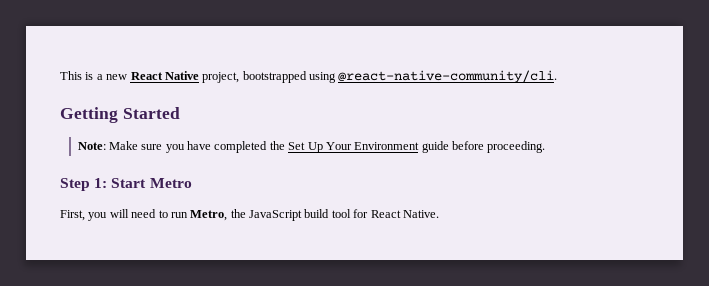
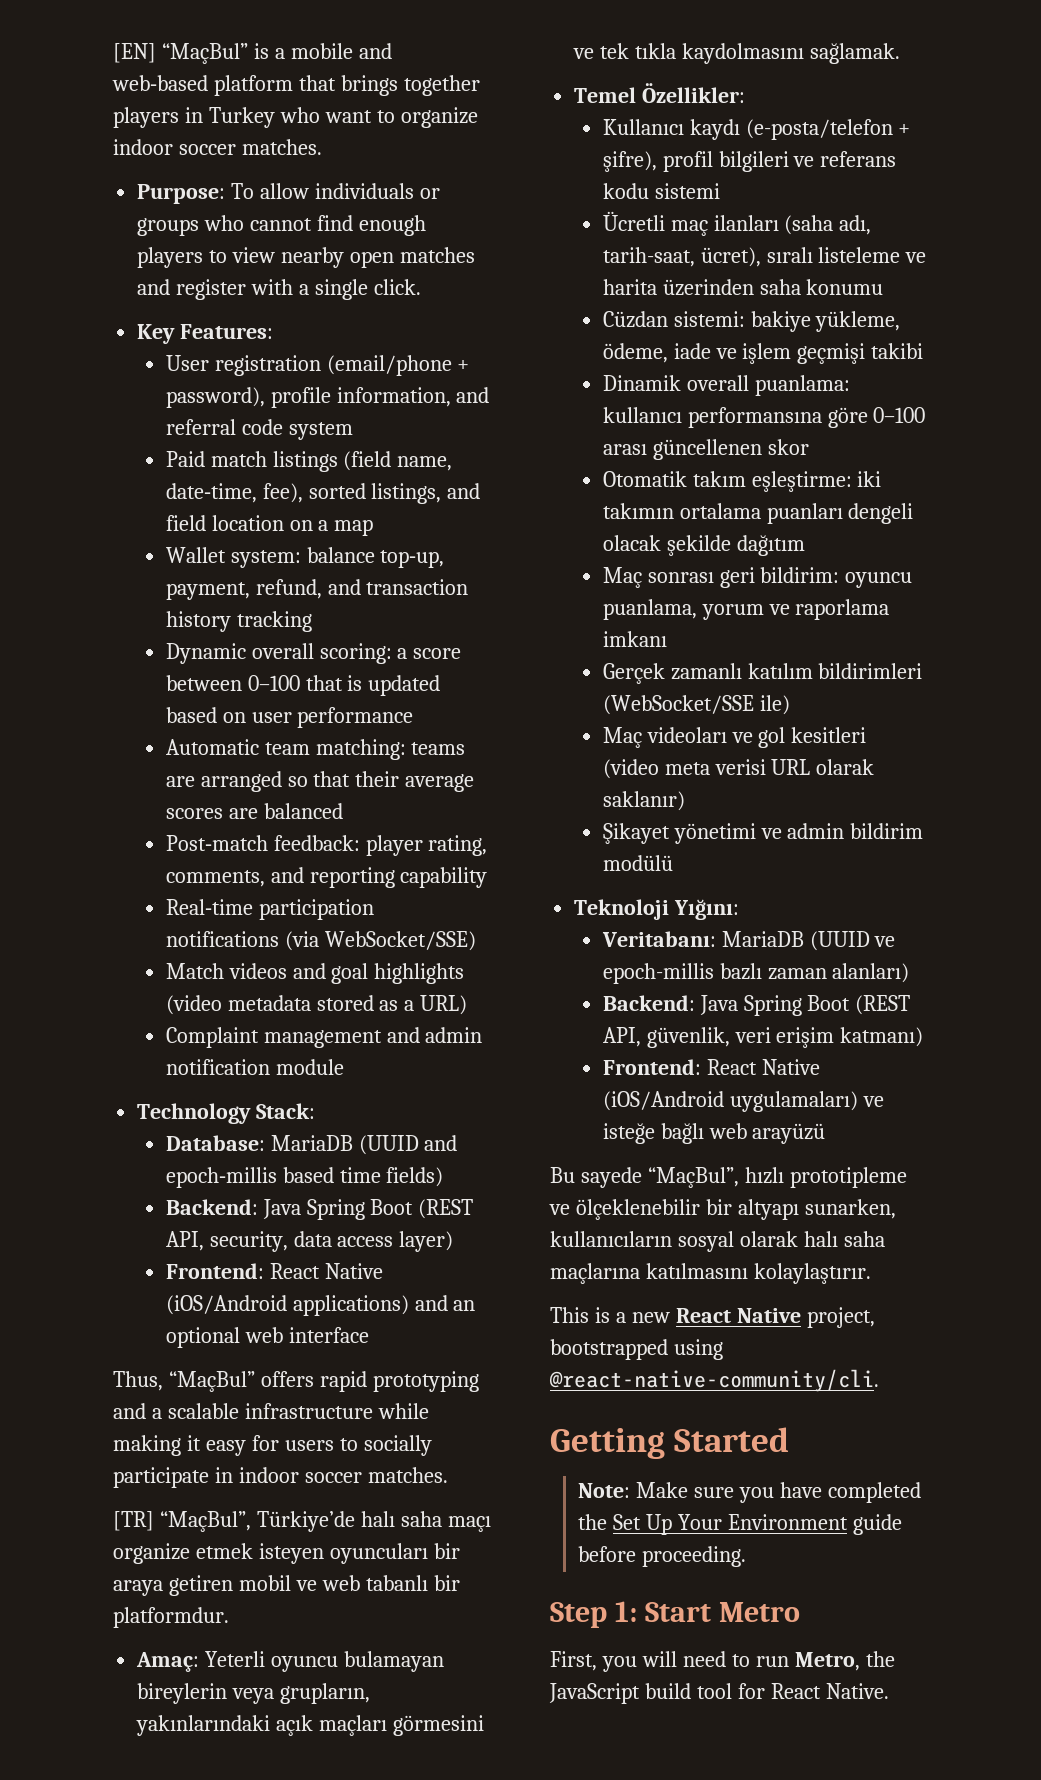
+ [EN] “MaçBul” is a mobile and web‐based platform that brings together players in Turkey who want to organize indoor soccer matches.
+ Purpose: To allow individuals or groups who cannot find enough players to view nearby open matches and register with a single click.
+ Key Features:
+ User registration (email/phone + password), profile information, and referral code system
+ Paid match listings (field name, date‐time, fee), sorted listings, and field location on a map
+ Wallet system: balance top‐up, payment, refund, and transaction history tracking
+ Dynamic overall scoring: a score between 0–100 that is updated based on user performance
+ Automatic team matching: teams are arranged so that their average scores are balanced
+ Post‐match feedback: player rating, comments, and reporting capability
+ Real‐time participation notifications (via WebSocket/SSE)
+ Match videos and goal highlights (video metadata stored as a URL)
+ Complaint management and admin notification module
+ Technology Stack:
+ Database: MariaDB (UUID and epoch‐millis based time fields)
+ Backend: Java Spring Boot (REST API, security, data access layer)
+ Frontend: React Native (iOS/Android applications) and an optional web interface
+ Thus, “MaçBul” offers rapid prototyping and a scalable infrastructure while making it easy for users to socially participate in indoor soccer matches.
+ [TR] “MaçBul”, Türkiye’de halı saha maçı organize etmek isteyen oyuncuları bir araya getiren mobil ve web tabanlı bir platformdur.
+ Amaç: Yeterli oyuncu bulamayan bireylerin veya grupların, yakınlarındaki açık maçları görmesini ve tek tıkla kaydolmasını sağlamak.
+ Temel Özellikler:
+ Kullanıcı kaydı (e-posta/telefon + şifre), profil bilgileri ve referans kodu sistemi
+ Ücretli maç ilanları (saha adı, tarih-saat, ücret), sıralı listeleme ve harita üzerinden saha konumu
+ Cüzdan sistemi: bakiye yükleme, ödeme, iade ve işlem geçmişi takibi
+ Dinamik overall puanlama: kullanıcı performansına göre 0–100 arası güncellenen skor
+ Otomatik takım eşleştirme: iki takımın ortalama puanları dengeli olacak şekilde dağıtım
+ Maç sonrası geri bildirim: oyuncu puanlama, yorum ve raporlama imkanı
+ Gerçek zamanlı katılım bildirimleri (WebSocket/SSE ile)
+ Maç videoları ve gol kesitleri (video meta verisi URL olarak saklanır)
+ Şikayet yönetimi ve admin bildirim modülü
+ Teknoloji Yığını:
+ Veritabanı: MariaDB (UUID ve epoch-millis bazlı zaman alanları)
+ Backend: Java Spring Boot (REST API, güvenlik, veri erişim katmanı)
+ Frontend: React Native (iOS/Android uygulamaları) ve isteğe bağlı web arayüzü
+ Bu sayede “MaçBul”, hızlı prototipleme ve ölçeklenebilir bir altyapı sunarken, kullanıcıların sosyal olarak halı saha maçlarına katılmasını kolaylaştırır.

